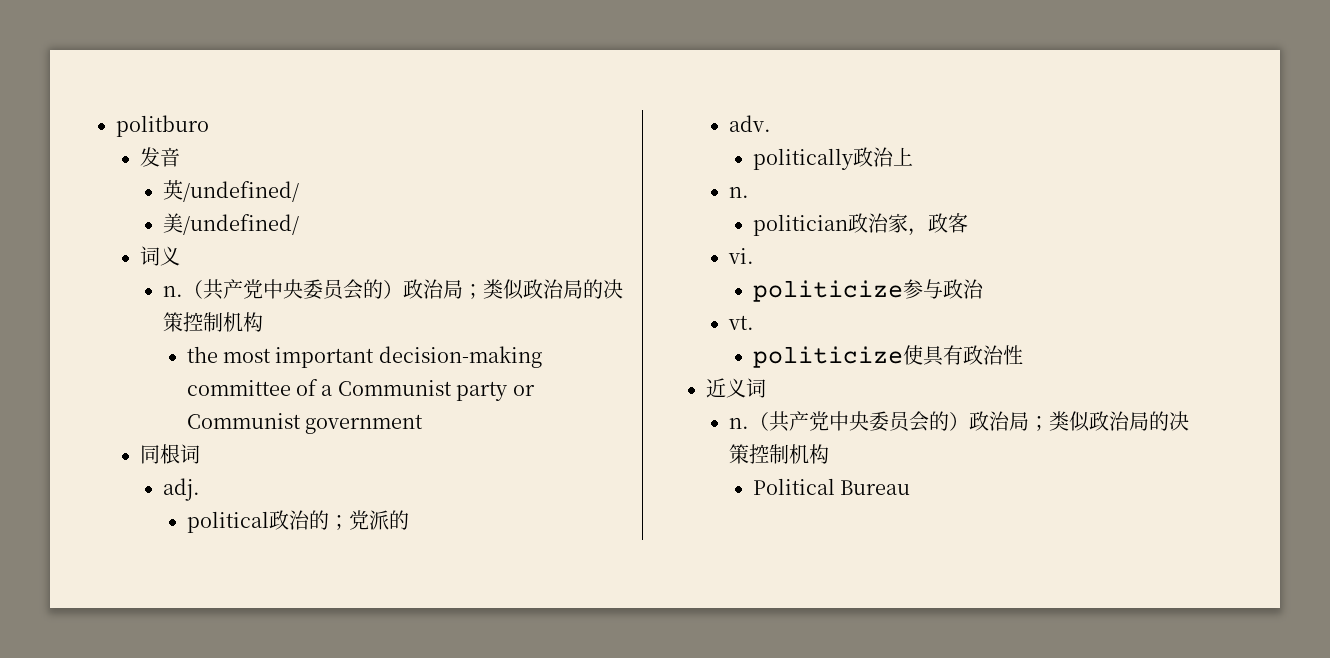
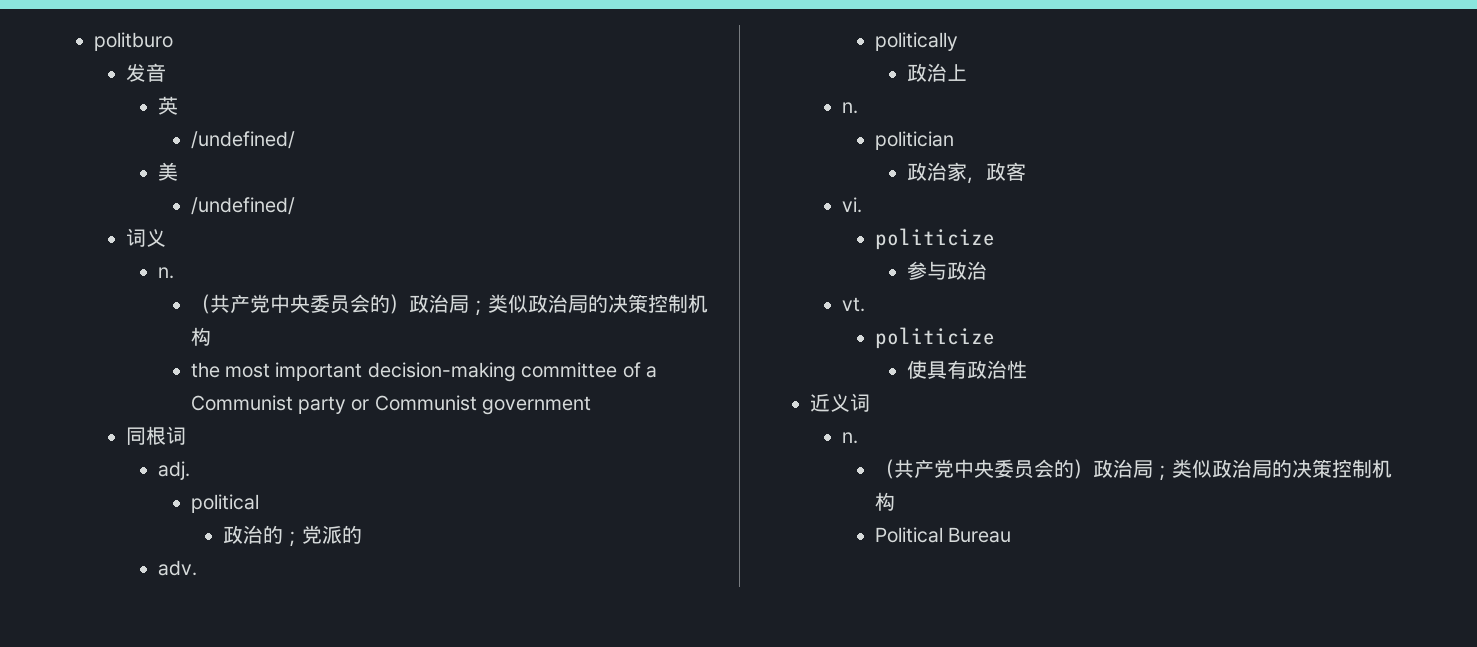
- 英/undefined/
+ 英
+ /undefined/
- 美/undefined/
+ 美
+ /undefined/
  词义
- n.（共产党中央委员会的）政治局；类似政治局的决策控制机构
+ n.
+ （共产党中央委员会的）政治局；类似政治局的决策控制机构
- political政治的；党派的
+ political
+ 政治的；党派的
- politically政治上
+ politically
+ 政治上
- politician政治家，政客
+ politician
+ 政治家，政客
  vi.
- politicize参与政治
+ politicize
+ 参与政治
  vt.
- politicize使具有政治性
+ politicize
+ 使具有政治性
  近义词
- n.（共产党中央委员会的）政治局；类似政治局的决策控制机构
+ n.
+ （共产党中央委员会的）政治局；类似政治局的决策控制机构

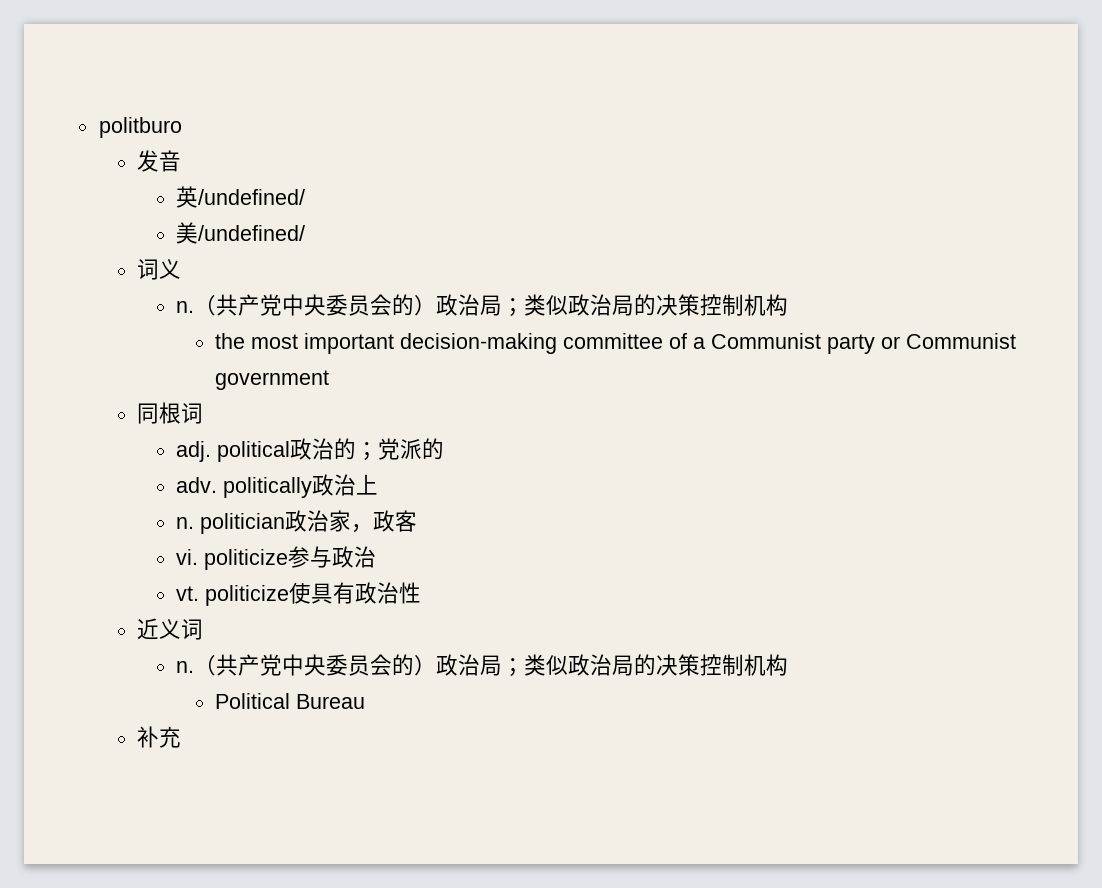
- 英
- /undefined/
+ 英/undefined/
- 美
- /undefined/
+ 美/undefined/
  词义
- n.
- （共产党中央委员会的）政治局；类似政治局的决策控制机构
+ n.（共产党中央委员会的）政治局；类似政治局的决策控制机构
- adj.
- political
- 政治的；党派的
+ adj. political政治的；党派的
- adv.
- politically
- 政治上
- n.
- politician
- 政治家，政客
+ adv. politically政治上
+ n. politician政治家，政客
- vi.
- politicize
- 参与政治
+ vi. politicize参与政治
- vt.
- politicize
- 使具有政治性
+ vt. politicize使具有政治性
  近义词
- n.
- （共产党中央委员会的）政治局；类似政治局的决策控制机构
+ n.（共产党中央委员会的）政治局；类似政治局的决策控制机构
+ 补充

